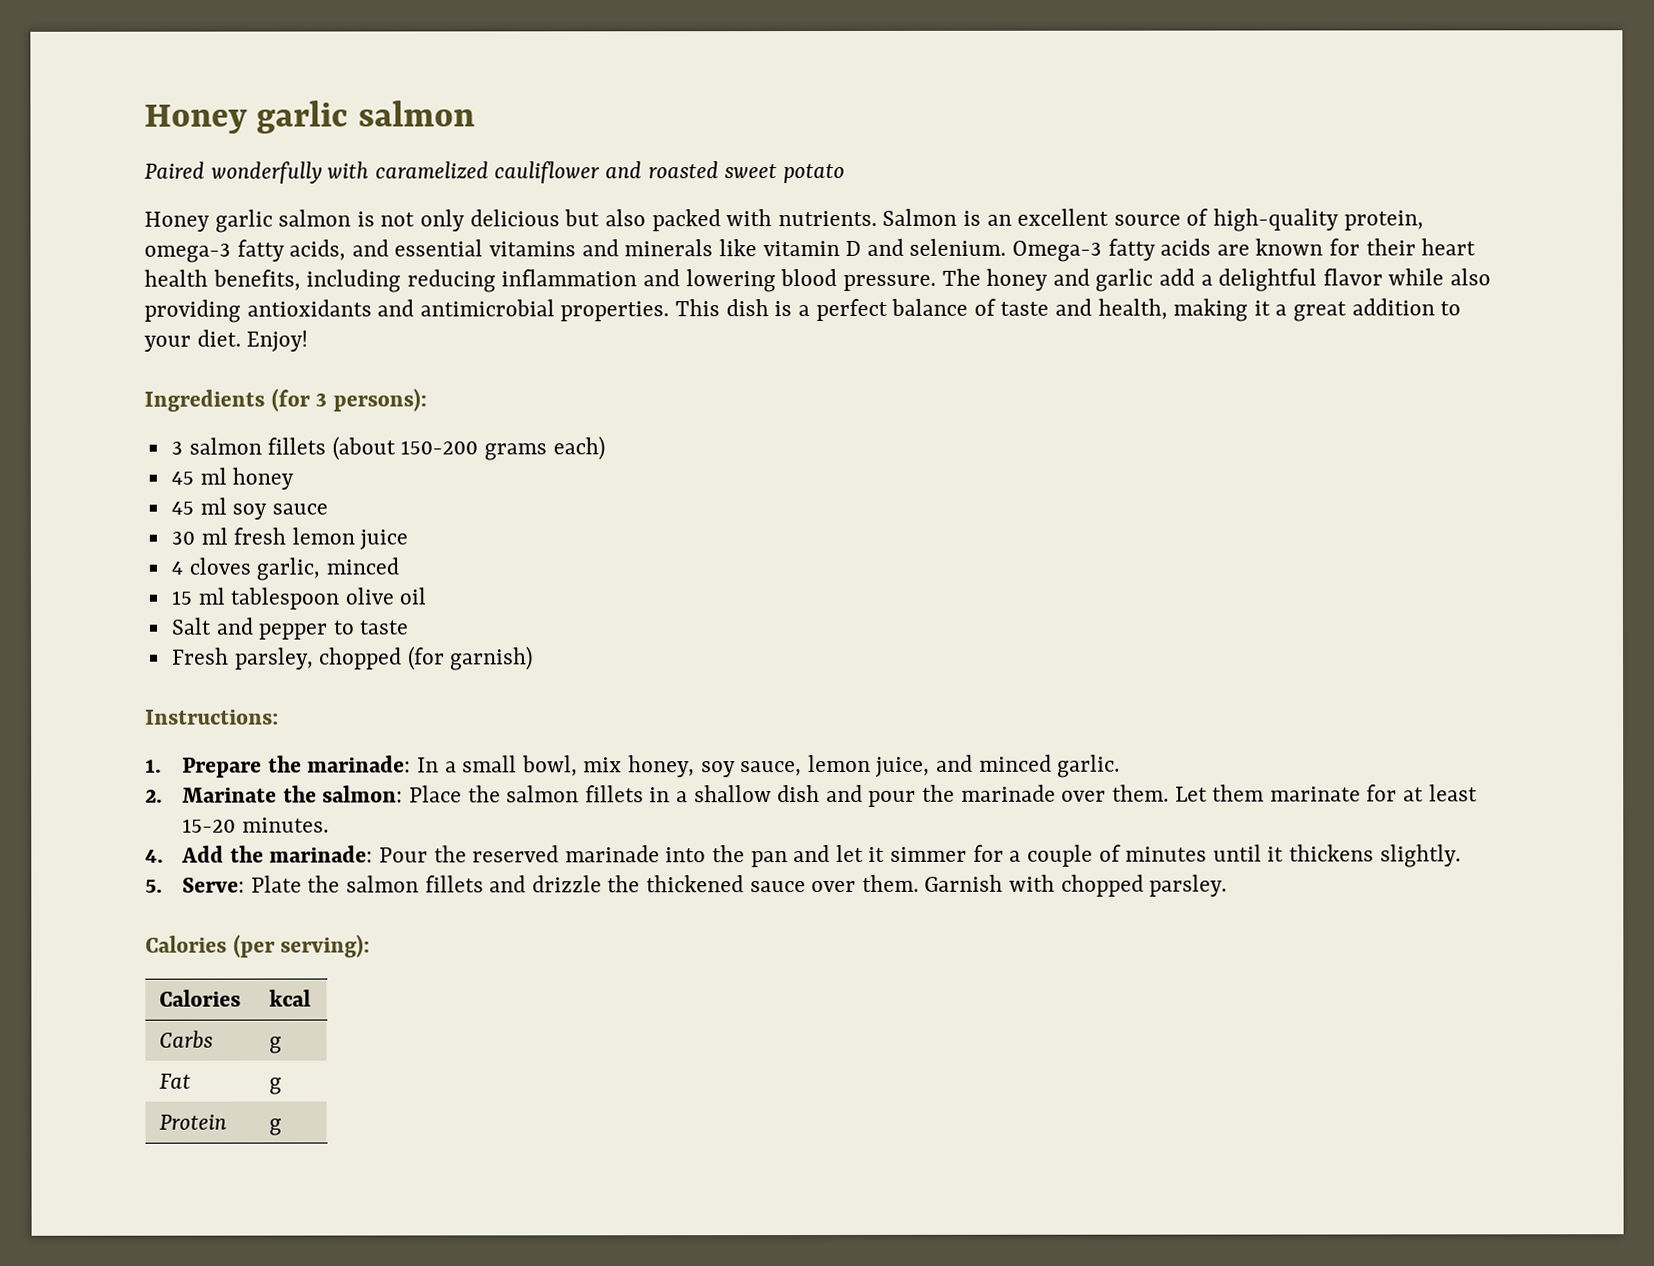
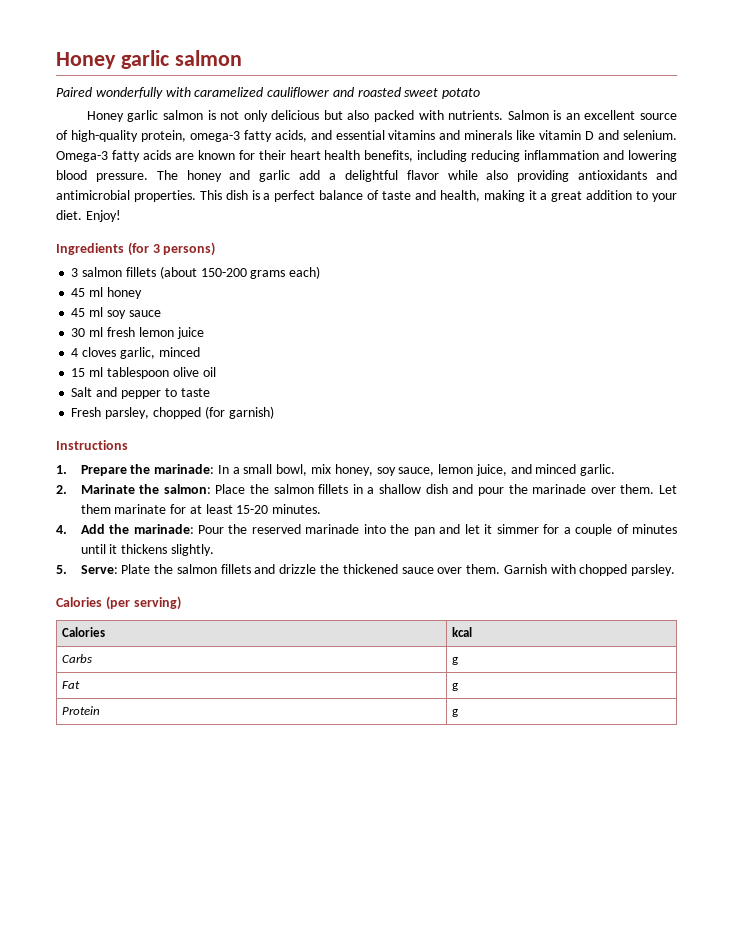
- Ingredients (for 3 persons):
+ Ingredients (for 3 persons)
- Instructions:
+ Instructions
- Calories (per serving):
+ Calories (per serving)

